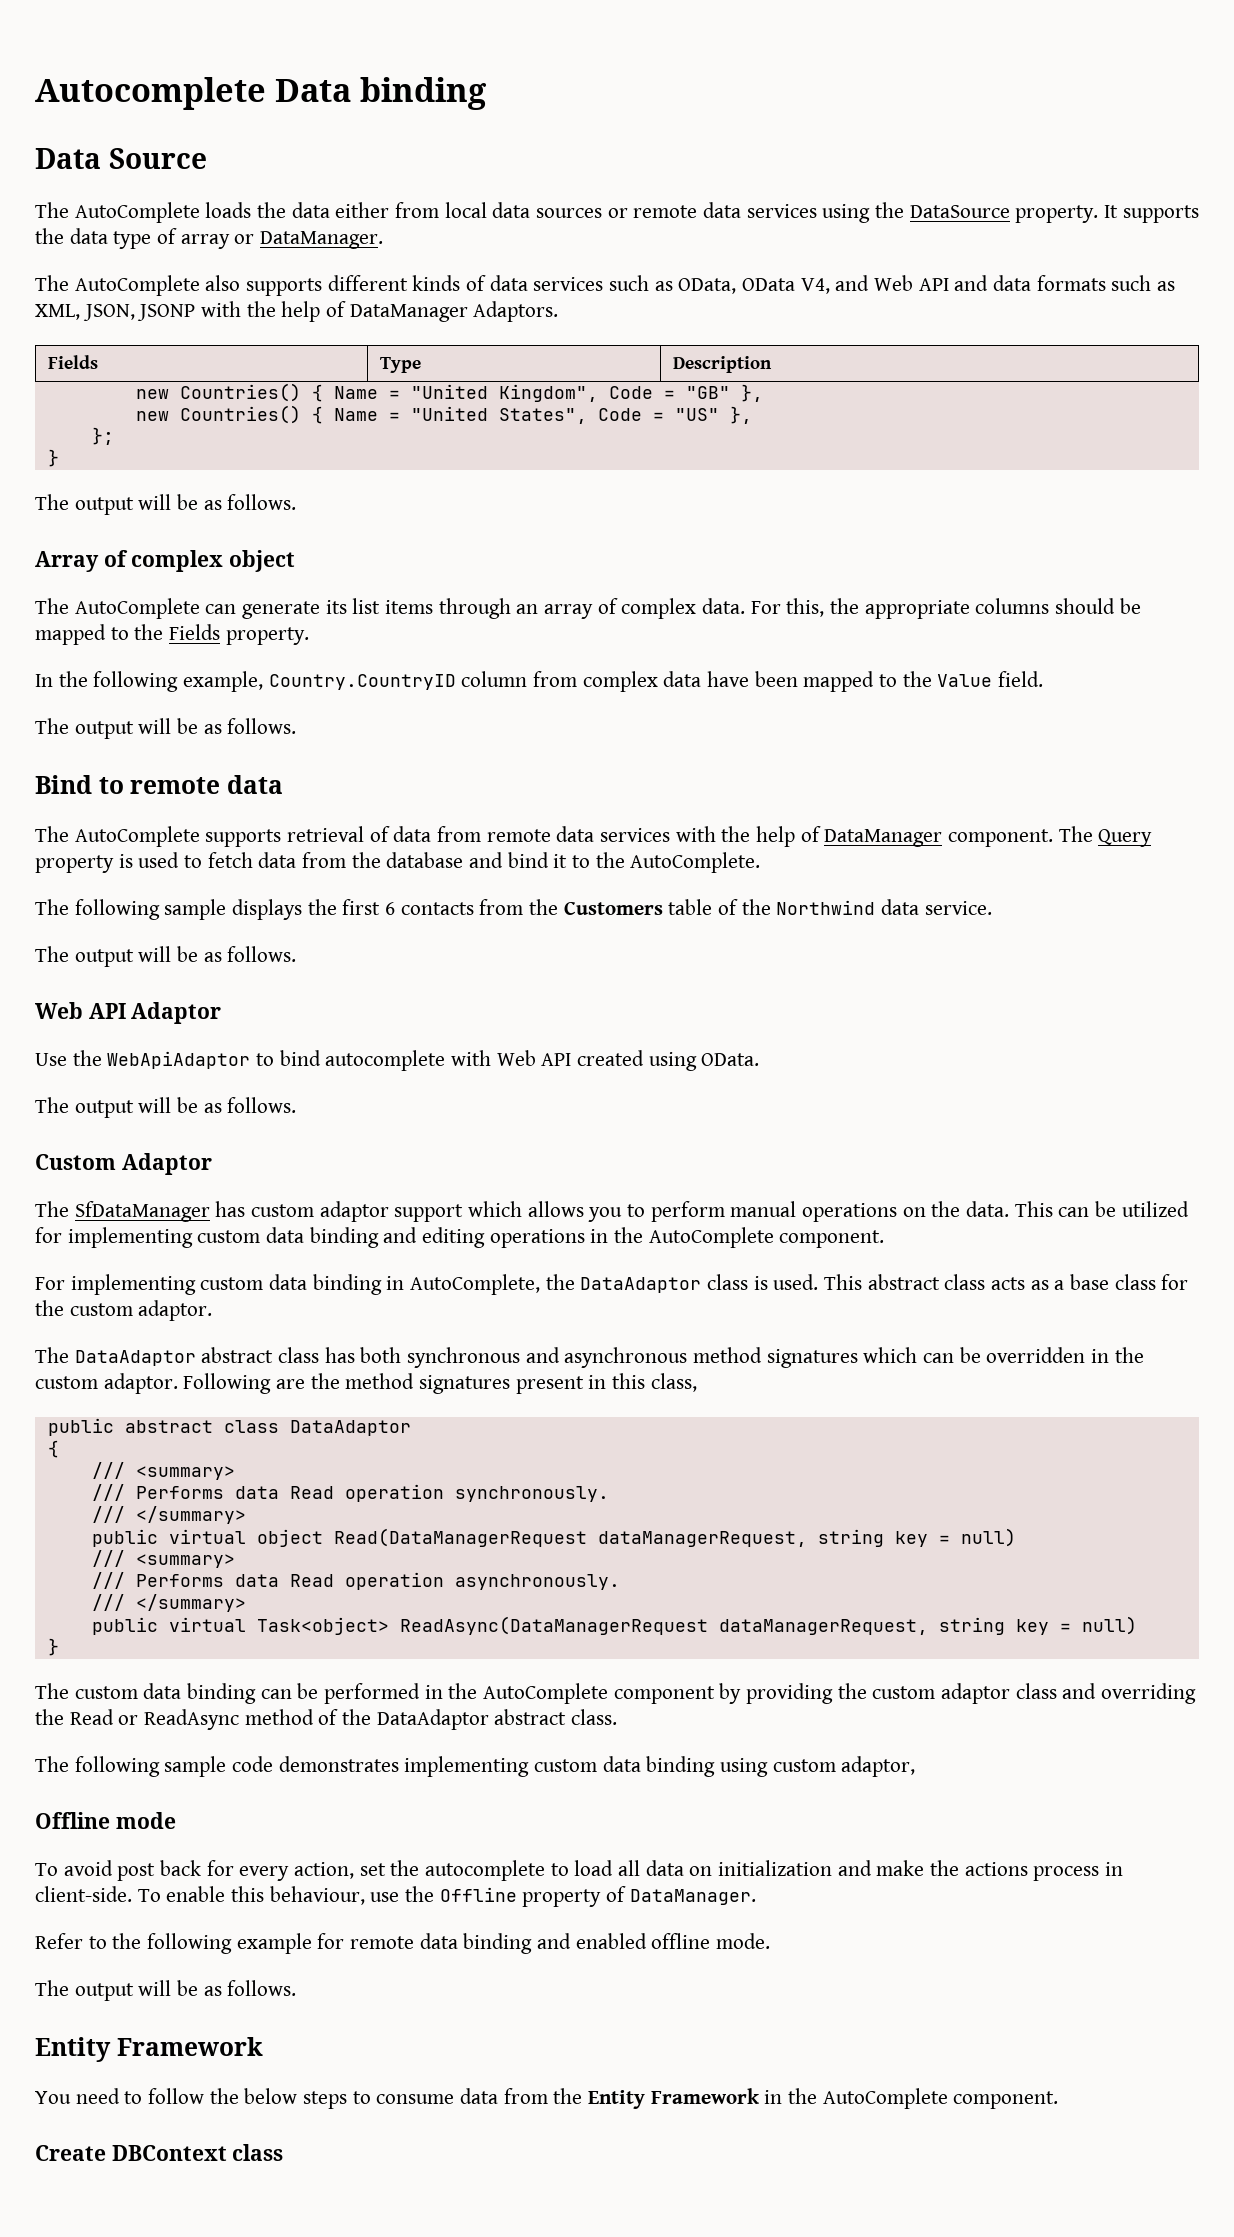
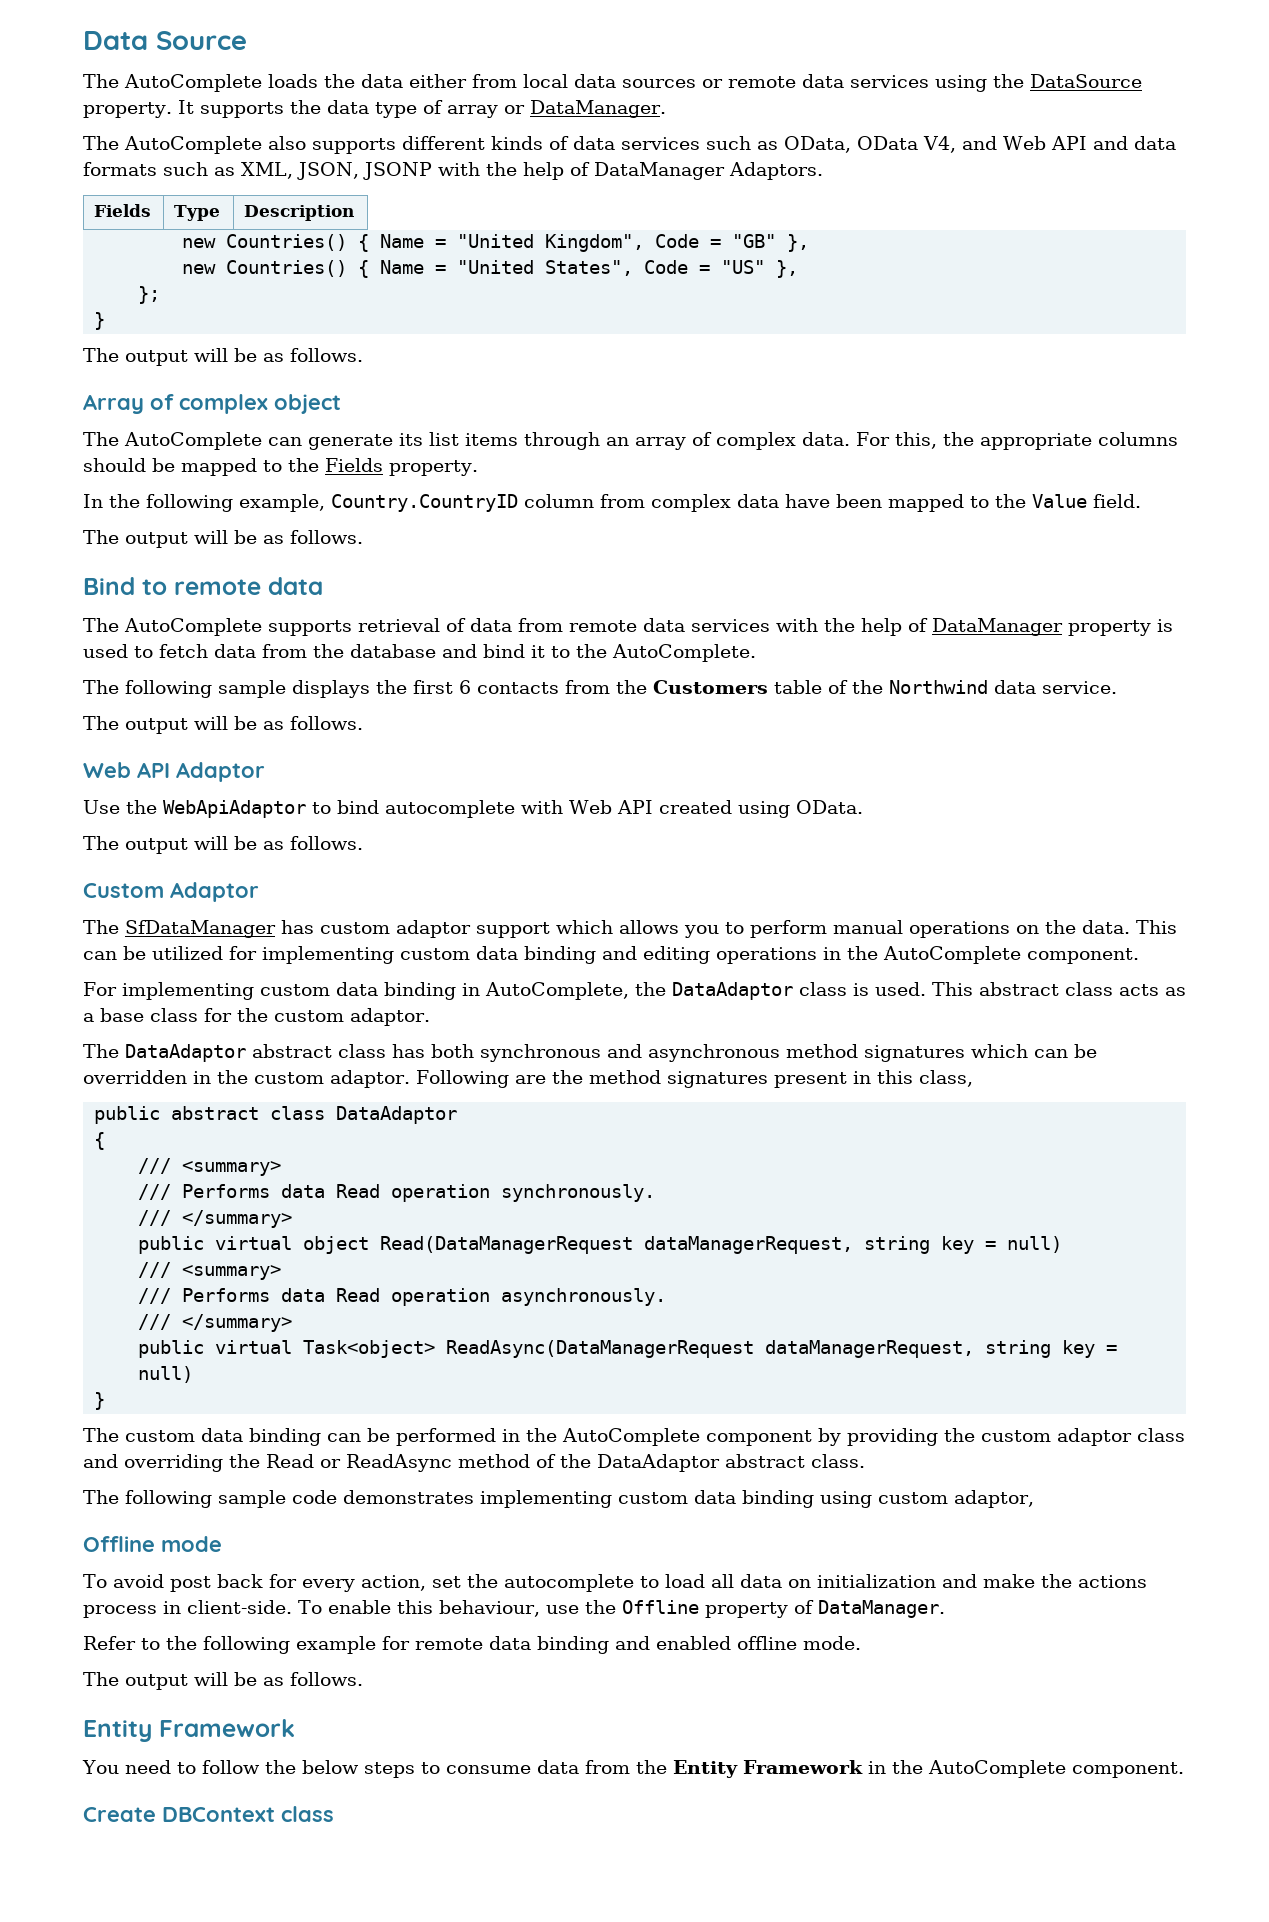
- Autocomplete Data binding
- The AutoComplete supports retrieval of data from remote data services with the help of DataManager component. The Query property is used to fetch data from the database and bind it to the AutoComplete.
+ The AutoComplete supports retrieval of data from remote data services with the help of DataManager property is used to fetch data from the database and bind it to the AutoComplete.

